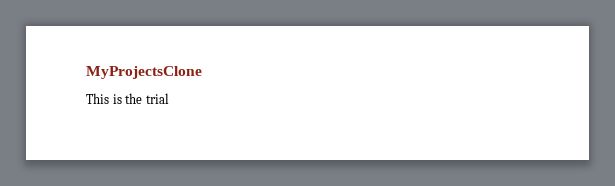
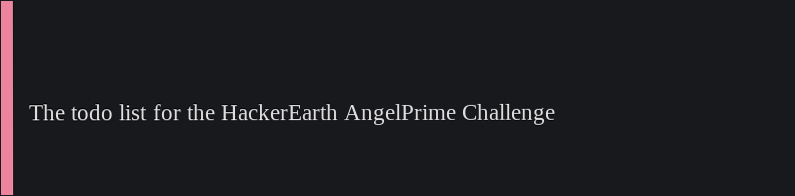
- MyProjectsClone
- This is the trial
+ The todo list for the HackerEarth AngelPrime Challenge

